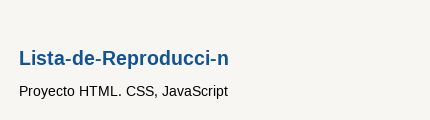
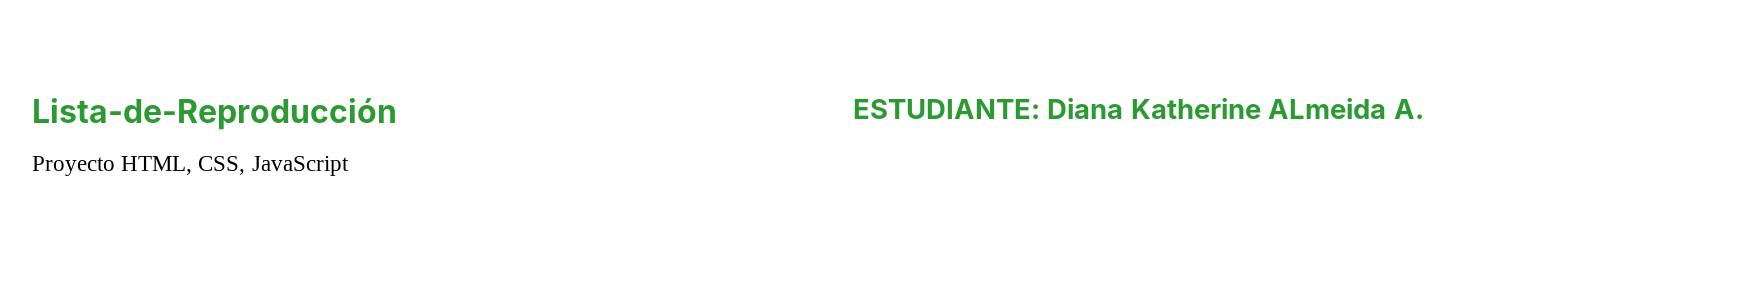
- Lista-de-Reproducci-n
+ Lista-de-Reproducción
- Proyecto HTML. CSS, JavaScript
+ Proyecto HTML, CSS, JavaScript
+ ESTUDIANTE: Diana Katherine ALmeida A.

